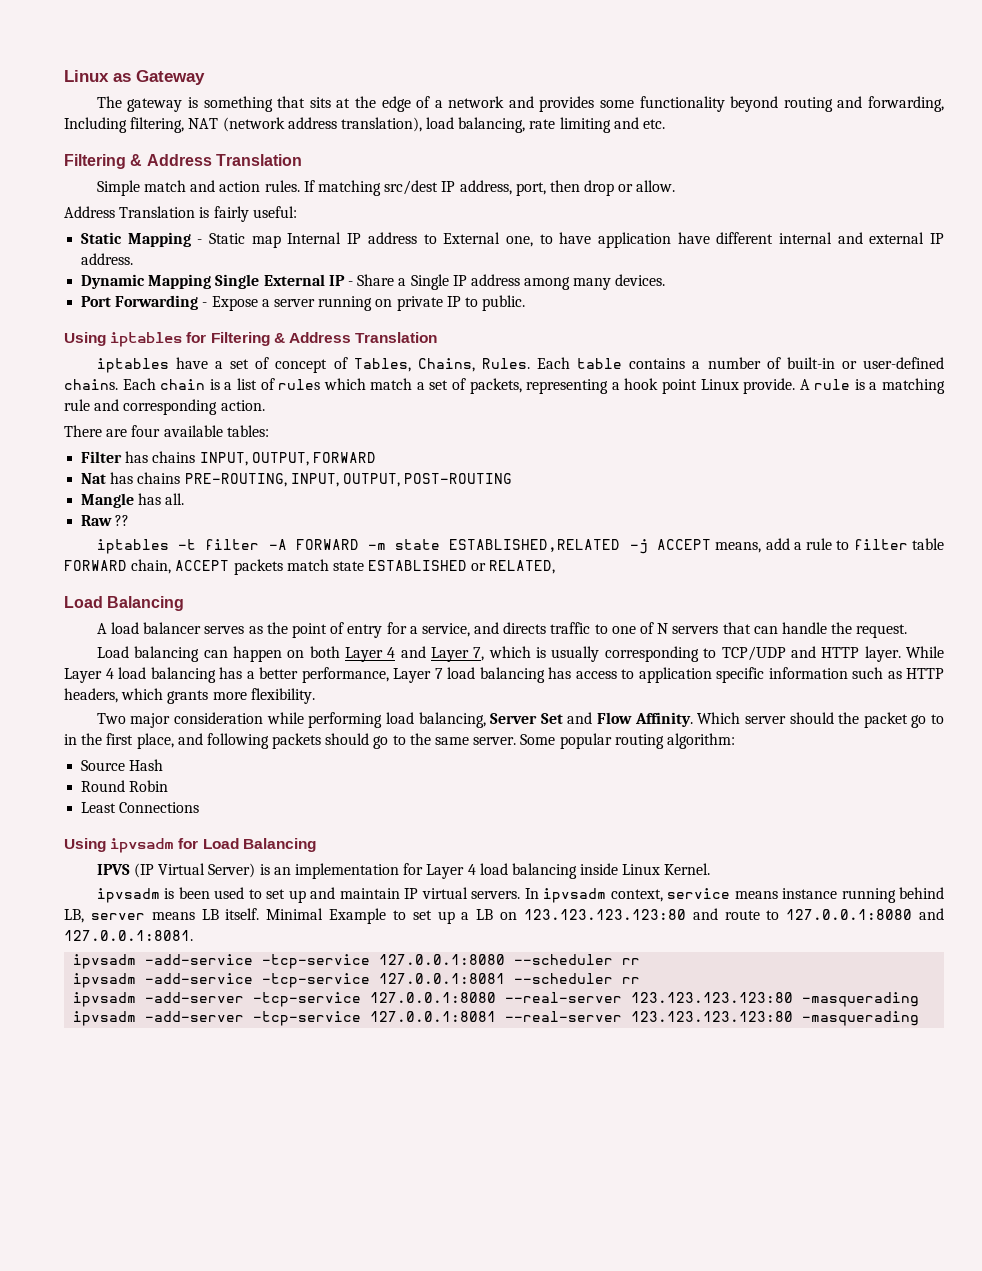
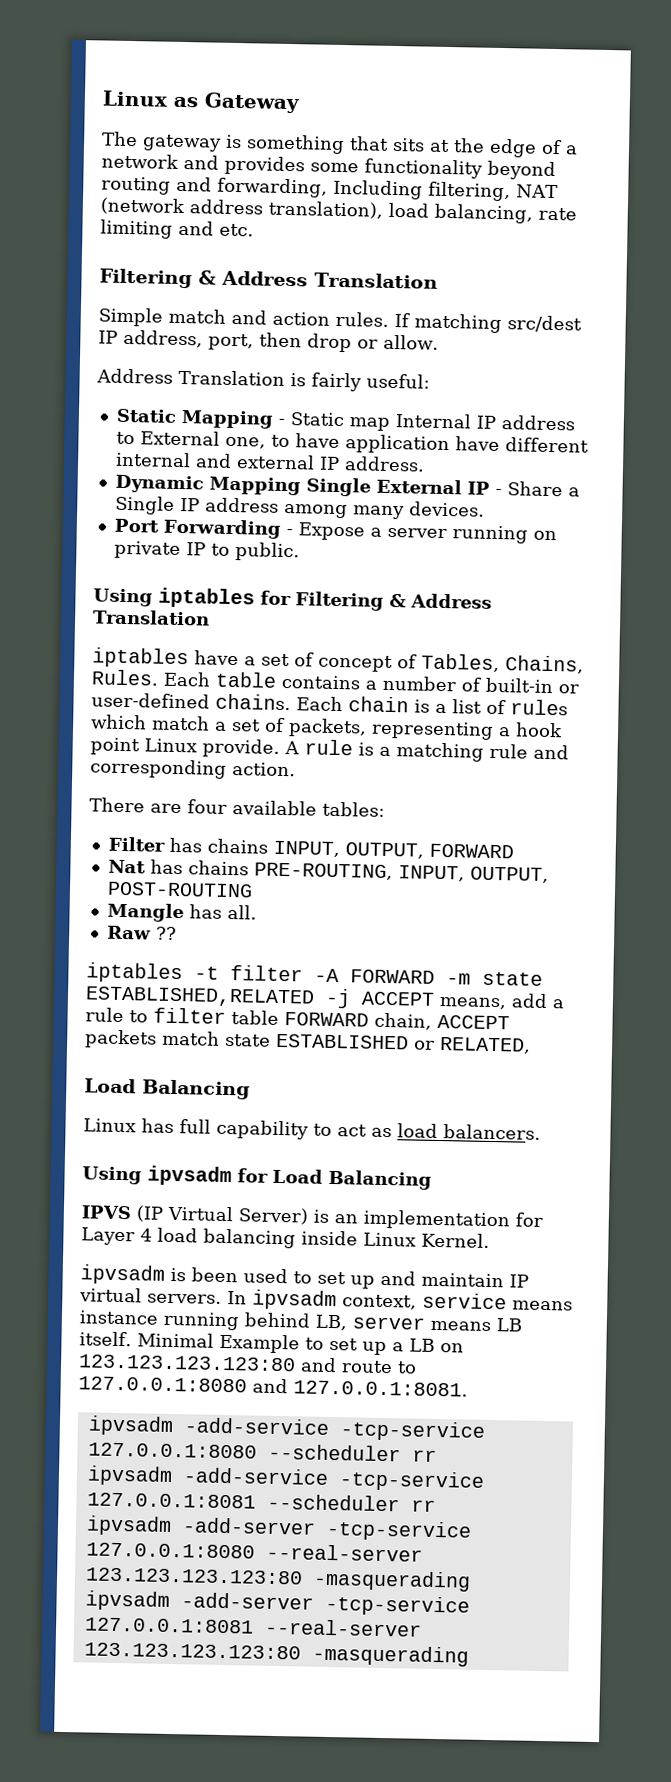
- A load balancer serves as the point of entry for a service, and directs traffic to one of N servers that can handle the request.
- Load balancing can happen on both Layer 4 and Layer 7, which is usually corresponding to TCP/UDP and HTTP layer. While Layer 4 load balancing has a better performance, Layer 7 load balancing has access to application specific information such as HTTP headers, which grants more flexibility.
- Two major consideration while performing load balancing, Server Set and Flow Affinity. Which server should the packet go to in the first place, and following packets should go to the same server. Some popular routing algorithm:
- Source Hash
- Round Robin
- Least Connections
+ Linux has full capability to act as load balancers.

